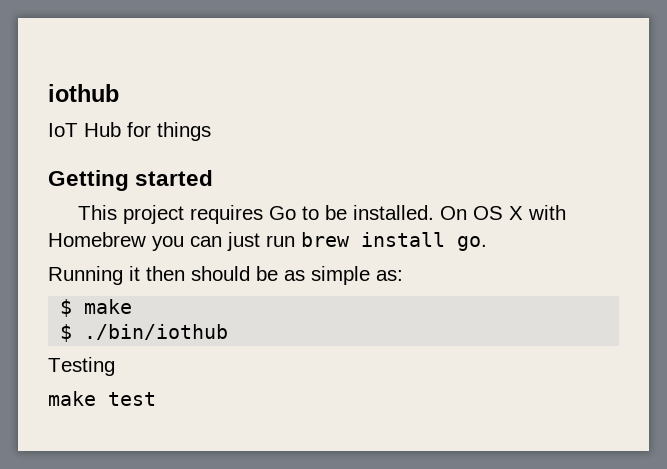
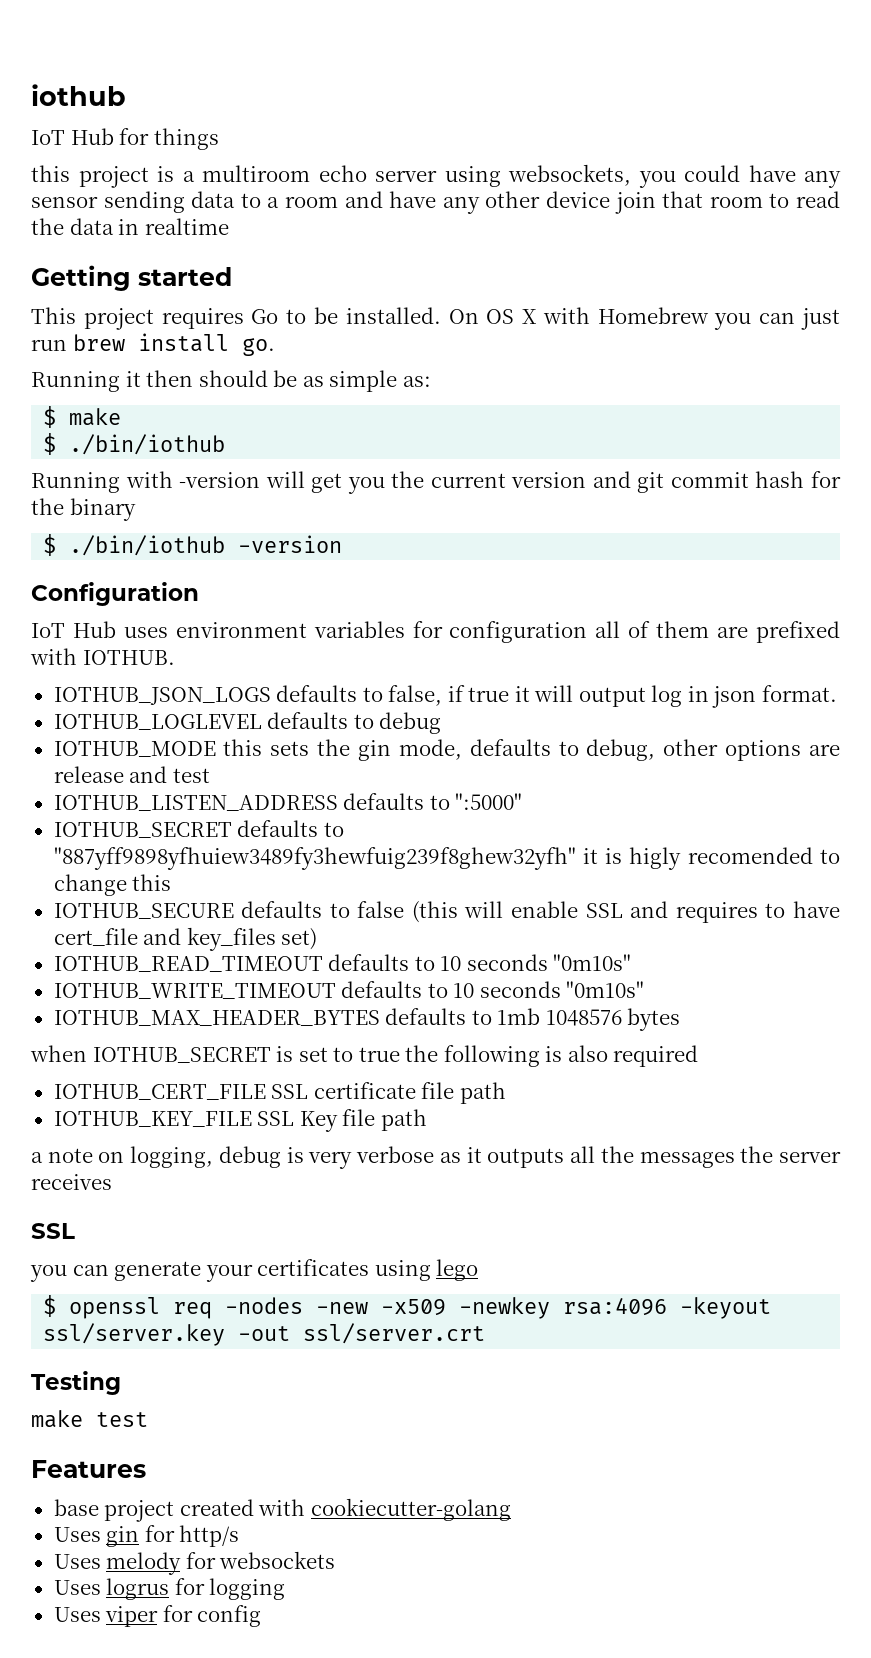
+ this project is a multiroom echo server using websockets, you could have any sensor sending data to a room and have any other device join that room to read the data in realtime
+ Running with -version will get you the current version and git commit hash for the binary
+ $ ./bin/iothub -version
+ Configuration
+ IoT Hub uses environment variables for configuration all of them are prefixed with IOTHUB.
+ IOTHUB_JSON_LOGS defaults to false, if true it will output log in json format.
+ IOTHUB_LOGLEVEL defaults to debug
+ IOTHUB_MODE this sets the gin mode, defaults to debug, other options are release and test
+ IOTHUB_LISTEN_ADDRESS defaults to ":5000"
+ IOTHUB_SECRET defaults to "887yff9898yfhuiew3489fy3hewfuig239f8ghew32yfh" it is higly recomended to change this
+ IOTHUB_SECURE defaults to false (this will enable SSL and requires to have cert_file and key_files set)
+ IOTHUB_READ_TIMEOUT defaults to 10 seconds "0m10s"
+ IOTHUB_WRITE_TIMEOUT defaults to 10 seconds "0m10s"
+ IOTHUB_MAX_HEADER_BYTES defaults to 1mb 1048576 bytes
+ when IOTHUB_SECRET is set to true the following is also required
+ IOTHUB_CERT_FILE SSL certificate file path
+ IOTHUB_KEY_FILE SSL Key file path
+ a note on logging, debug is very verbose as it outputs all the messages the server receives
+ SSL
+ you can generate your certificates using lego
+ $ openssl req -nodes -new -x509 -newkey rsa:4096 -keyout ssl/server.key -out ssl/server.crt
  Testing
  make test
+ Features
+ base project created with cookiecutter-golang
+ Uses gin for http/s
+ Uses melody for websockets
+ Uses logrus for logging
+ Uses viper for config

